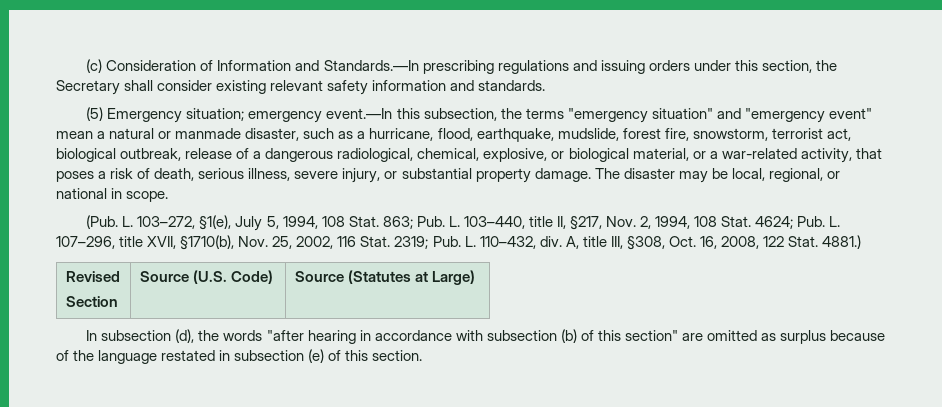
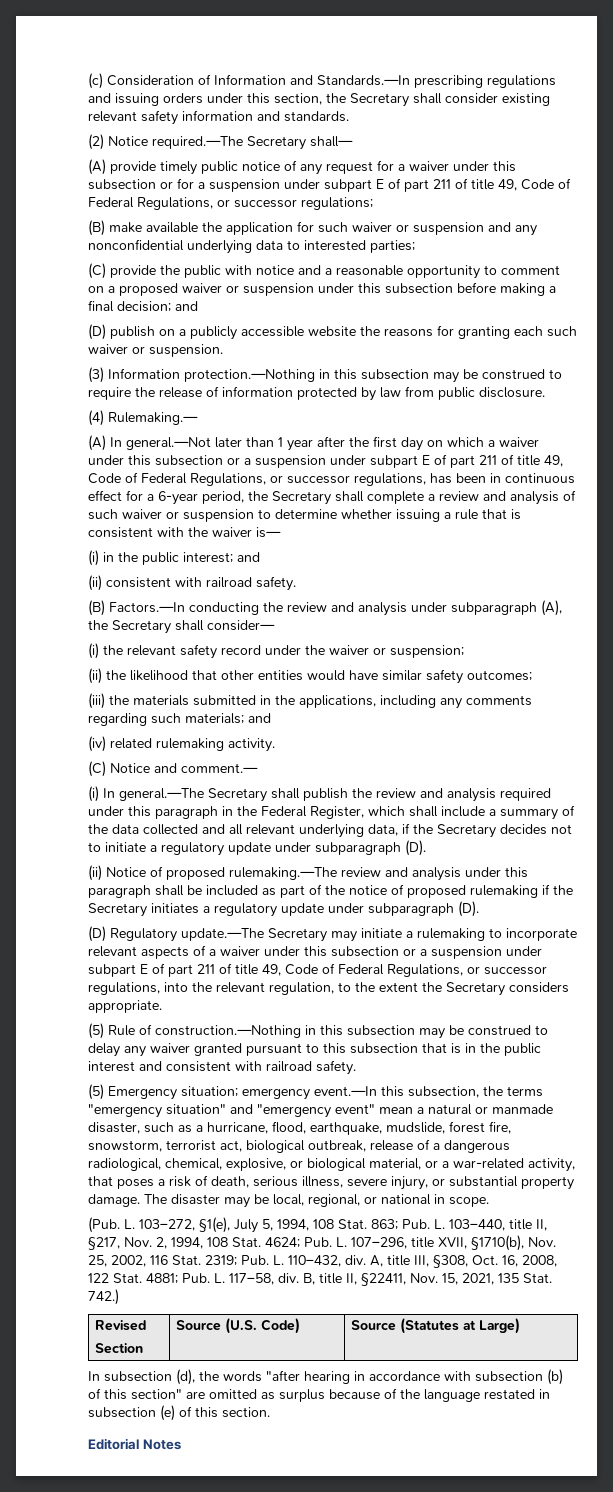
+ (2) Notice required.—The Secretary shall—
+ (A) provide timely public notice of any request for a waiver under this subsection or for a suspension under subpart E of part 211 of title 49, Code of Federal Regulations, or successor regulations;
+ (B) make available the application for such waiver or suspension and any nonconfidential underlying data to interested parties;
+ (C) provide the public with notice and a reasonable opportunity to comment on a proposed waiver or suspension under this subsection before making a final decision; and
+ (D) publish on a publicly accessible website the reasons for granting each such waiver or suspension.
+ (3) Information protection.—Nothing in this subsection may be construed to require the release of information protected by law from public disclosure.
+ (4) Rulemaking.—
+ (A) In general.—Not later than 1 year after the first day on which a waiver under this subsection or a suspension under subpart E of part 211 of title 49, Code of Federal Regulations, or successor regulations, has been in continuous effect for a 6-year period, the Secretary shall complete a review and analysis of such waiver or suspension to determine whether issuing a rule that is consistent with the waiver is—
+ (i) in the public interest; and
+ (ii) consistent with railroad safety.
+ (B) Factors.—In conducting the review and analysis under subparagraph (A), the Secretary shall consider—
+ (i) the relevant safety record under the waiver or suspension;
+ (ii) the likelihood that other entities would have similar safety outcomes;
+ (iii) the materials submitted in the applications, including any comments regarding such materials; and
+ (iv) related rulemaking activity.
+ (C) Notice and comment.—
+ (i) In general.—The Secretary shall publish the review and analysis required under this paragraph in the Federal Register, which shall include a summary of the data collected and all relevant underlying data, if the Secretary decides not to initiate a regulatory update under subparagraph (D).
+ (ii) Notice of proposed rulemaking.—The review and analysis under this paragraph shall be included as part of the notice of proposed rulemaking if the Secretary initiates a regulatory update under subparagraph (D).
+ (D) Regulatory update.—The Secretary may initiate a rulemaking to incorporate relevant aspects of a waiver under this subsection or a suspension under subpart E of part 211 of title 49, Code of Federal Regulations, or successor regulations, into the relevant regulation, to the extent the Secretary considers appropriate.
+ (5) Rule of construction.—Nothing in this subsection may be construed to delay any waiver granted pursuant to this subsection that is in the public interest and consistent with railroad safety.
- 4881.)
+ 4881; Pub. L. 117–58, div. B, title II, §22411, Nov. 15, 2021, 135 Stat. 742.)
+ Editorial Notes

